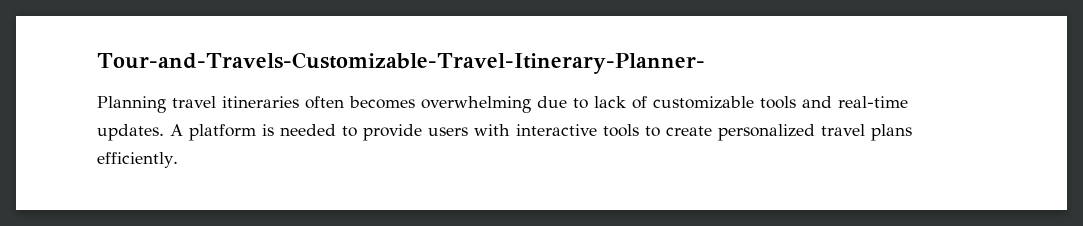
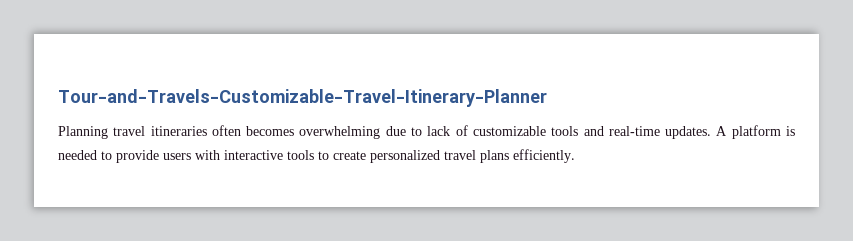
- Tour-and-Travels-Customizable-Travel-Itinerary-Planner-
+ Tour-and-Travels-Customizable-Travel-Itinerary-Planner

